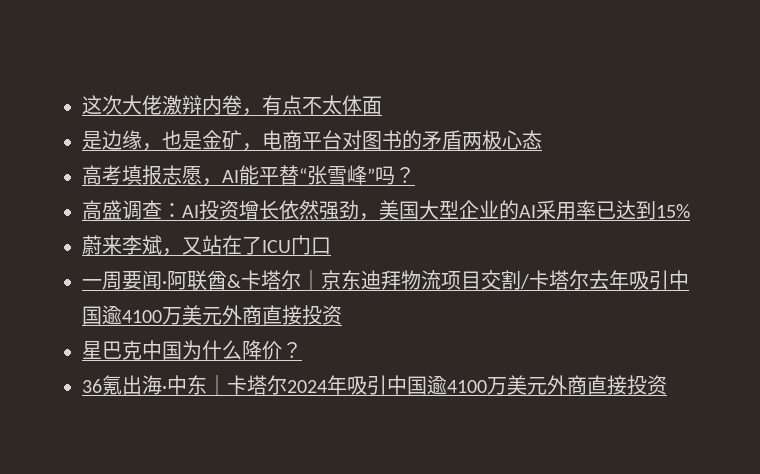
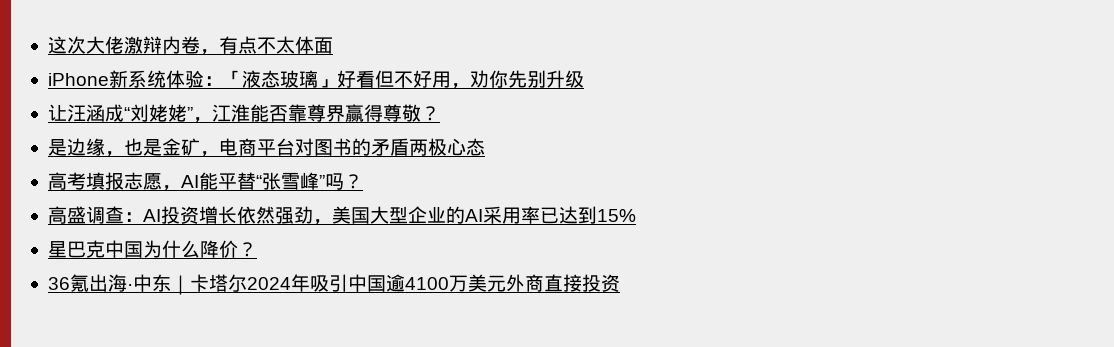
+ iPhone新系统体验：「液态玻璃」好看但不好用，劝你先别升级
+ 让汪涵成“刘姥姥”，江淮能否靠尊界赢得尊敬？
- 蔚来李斌，又站在了ICU门口
- 一周要闻·阿联酋&卡塔尔｜京东迪拜物流项目交割/卡塔尔去年吸引中国逾4100万美元外商直接投资

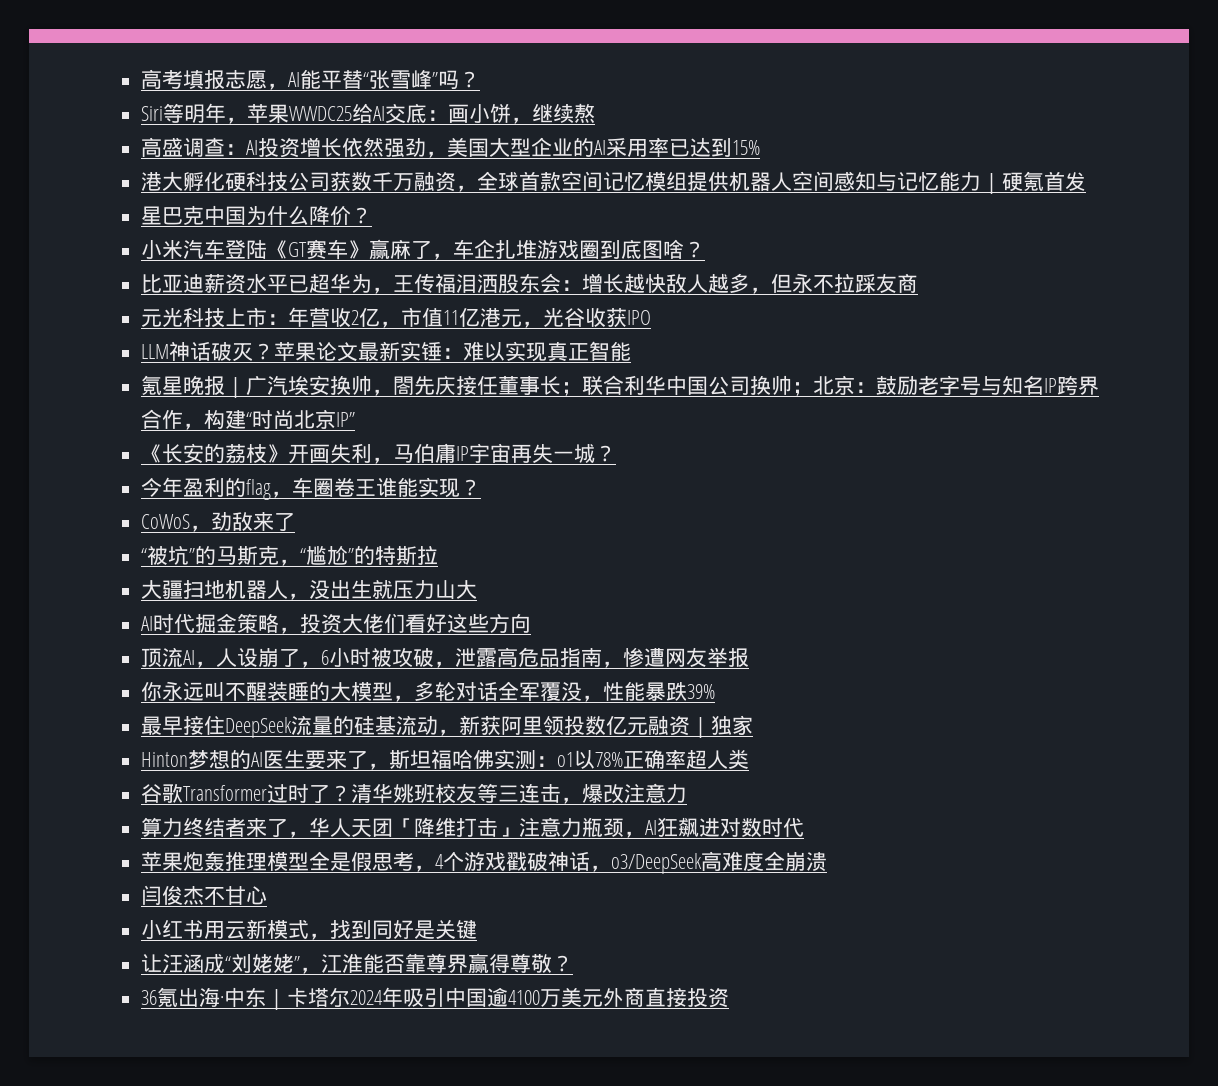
- 这次大佬激辩内卷，有点不太体面
- iPhone新系统体验：「液态玻璃」好看但不好用，劝你先别升级
- 让汪涵成“刘姥姥”，江淮能否靠尊界赢得尊敬？
- 是边缘，也是金矿，电商平台对图书的矛盾两极心态
+ Siri等明年，苹果WWDC25给AI交底：画小饼，继续熬
+ 港大孵化硬科技公司获数千万融资，全球首款空间记忆模组提供机器人空间感知与记忆能力｜硬氪首发
+ 小米汽车登陆《GT赛车》赢麻了，车企扎堆游戏圈到底图啥？
+ 比亚迪薪资水平已超华为，王传福泪洒股东会：增长越快敌人越多，但永不拉踩友商
+ 元光科技上市：年营收2亿，市值11亿港元，光谷收获IPO
+ LLM神话破灭？苹果论文最新实锤：难以实现真正智能
+ 氪星晚报｜广汽埃安换帅，閤先庆接任董事长；联合利华中国公司换帅；北京：鼓励老字号与知名IP跨界合作，构建“时尚北京IP”
+ 《长安的荔枝》开画失利，马伯庸IP宇宙再失一城？
+ 今年盈利的flag，车圈卷王谁能实现？
+ CoWoS，劲敌来了
+ “被坑”的马斯克，“尴尬”的特斯拉
+ 大疆扫地机器人，没出生就压力山大
+ AI时代掘金策略，投资大佬们看好这些方向
+ 顶流AI，人设崩了，6小时被攻破，泄露高危品指南，惨遭网友举报
+ 你永远叫不醒装睡的大模型，多轮对话全军覆没，性能暴跌39%
+ 最早接住DeepSeek流量的硅基流动，新获阿里领投数亿元融资｜独家
+ Hinton梦想的AI医生要来了，斯坦福哈佛实测：o1以78%正确率超人类
+ 谷歌Transformer过时了？清华姚班校友等三连击，爆改注意力
+ 算力终结者来了，华人天团「降维打击」注意力瓶颈，AI狂飙进对数时代
+ 苹果炮轰推理模型全是假思考，4个游戏戳破神话，o3/DeepSeek高难度全崩溃
+ 闫俊杰不甘心
+ 小红书用云新模式，找到同好是关键
+ 让汪涵成“刘姥姥”，江淮能否靠尊界赢得尊敬？

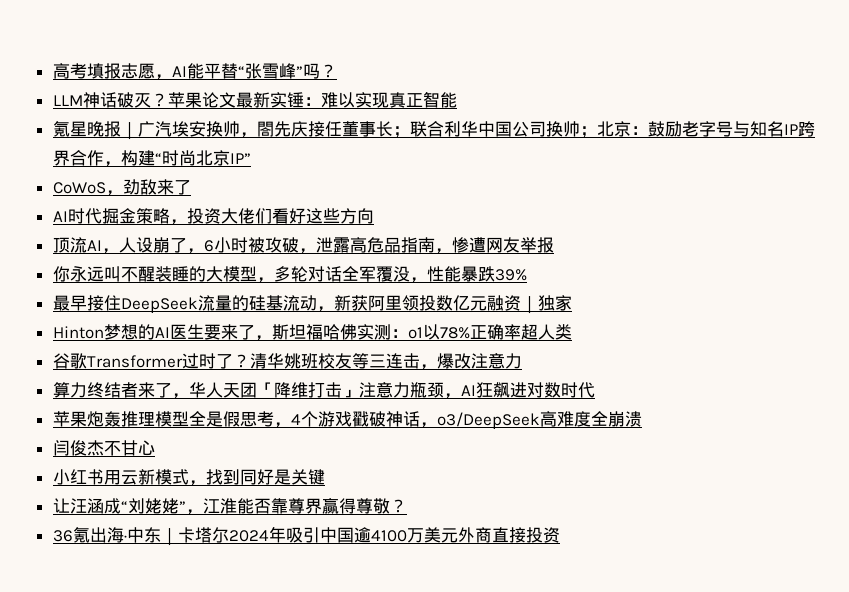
- Siri等明年，苹果WWDC25给AI交底：画小饼，继续熬
- 高盛调查：AI投资增长依然强劲，美国大型企业的AI采用率已达到15%
- 港大孵化硬科技公司获数千万融资，全球首款空间记忆模组提供机器人空间感知与记忆能力｜硬氪首发
- 星巴克中国为什么降价？
- 小米汽车登陆《GT赛车》赢麻了，车企扎堆游戏圈到底图啥？
- 比亚迪薪资水平已超华为，王传福泪洒股东会：增长越快敌人越多，但永不拉踩友商
- 元光科技上市：年营收2亿，市值11亿港元，光谷收获IPO
- 《长安的荔枝》开画失利，马伯庸IP宇宙再失一城？
- 今年盈利的flag，车圈卷王谁能实现？
  CoWoS，劲敌来了
- “被坑”的马斯克，“尴尬”的特斯拉
- 大疆扫地机器人，没出生就压力山大

